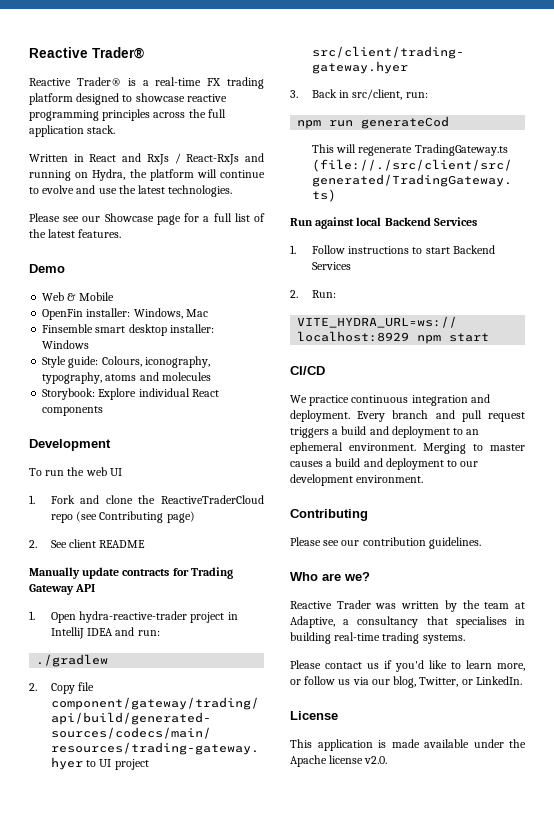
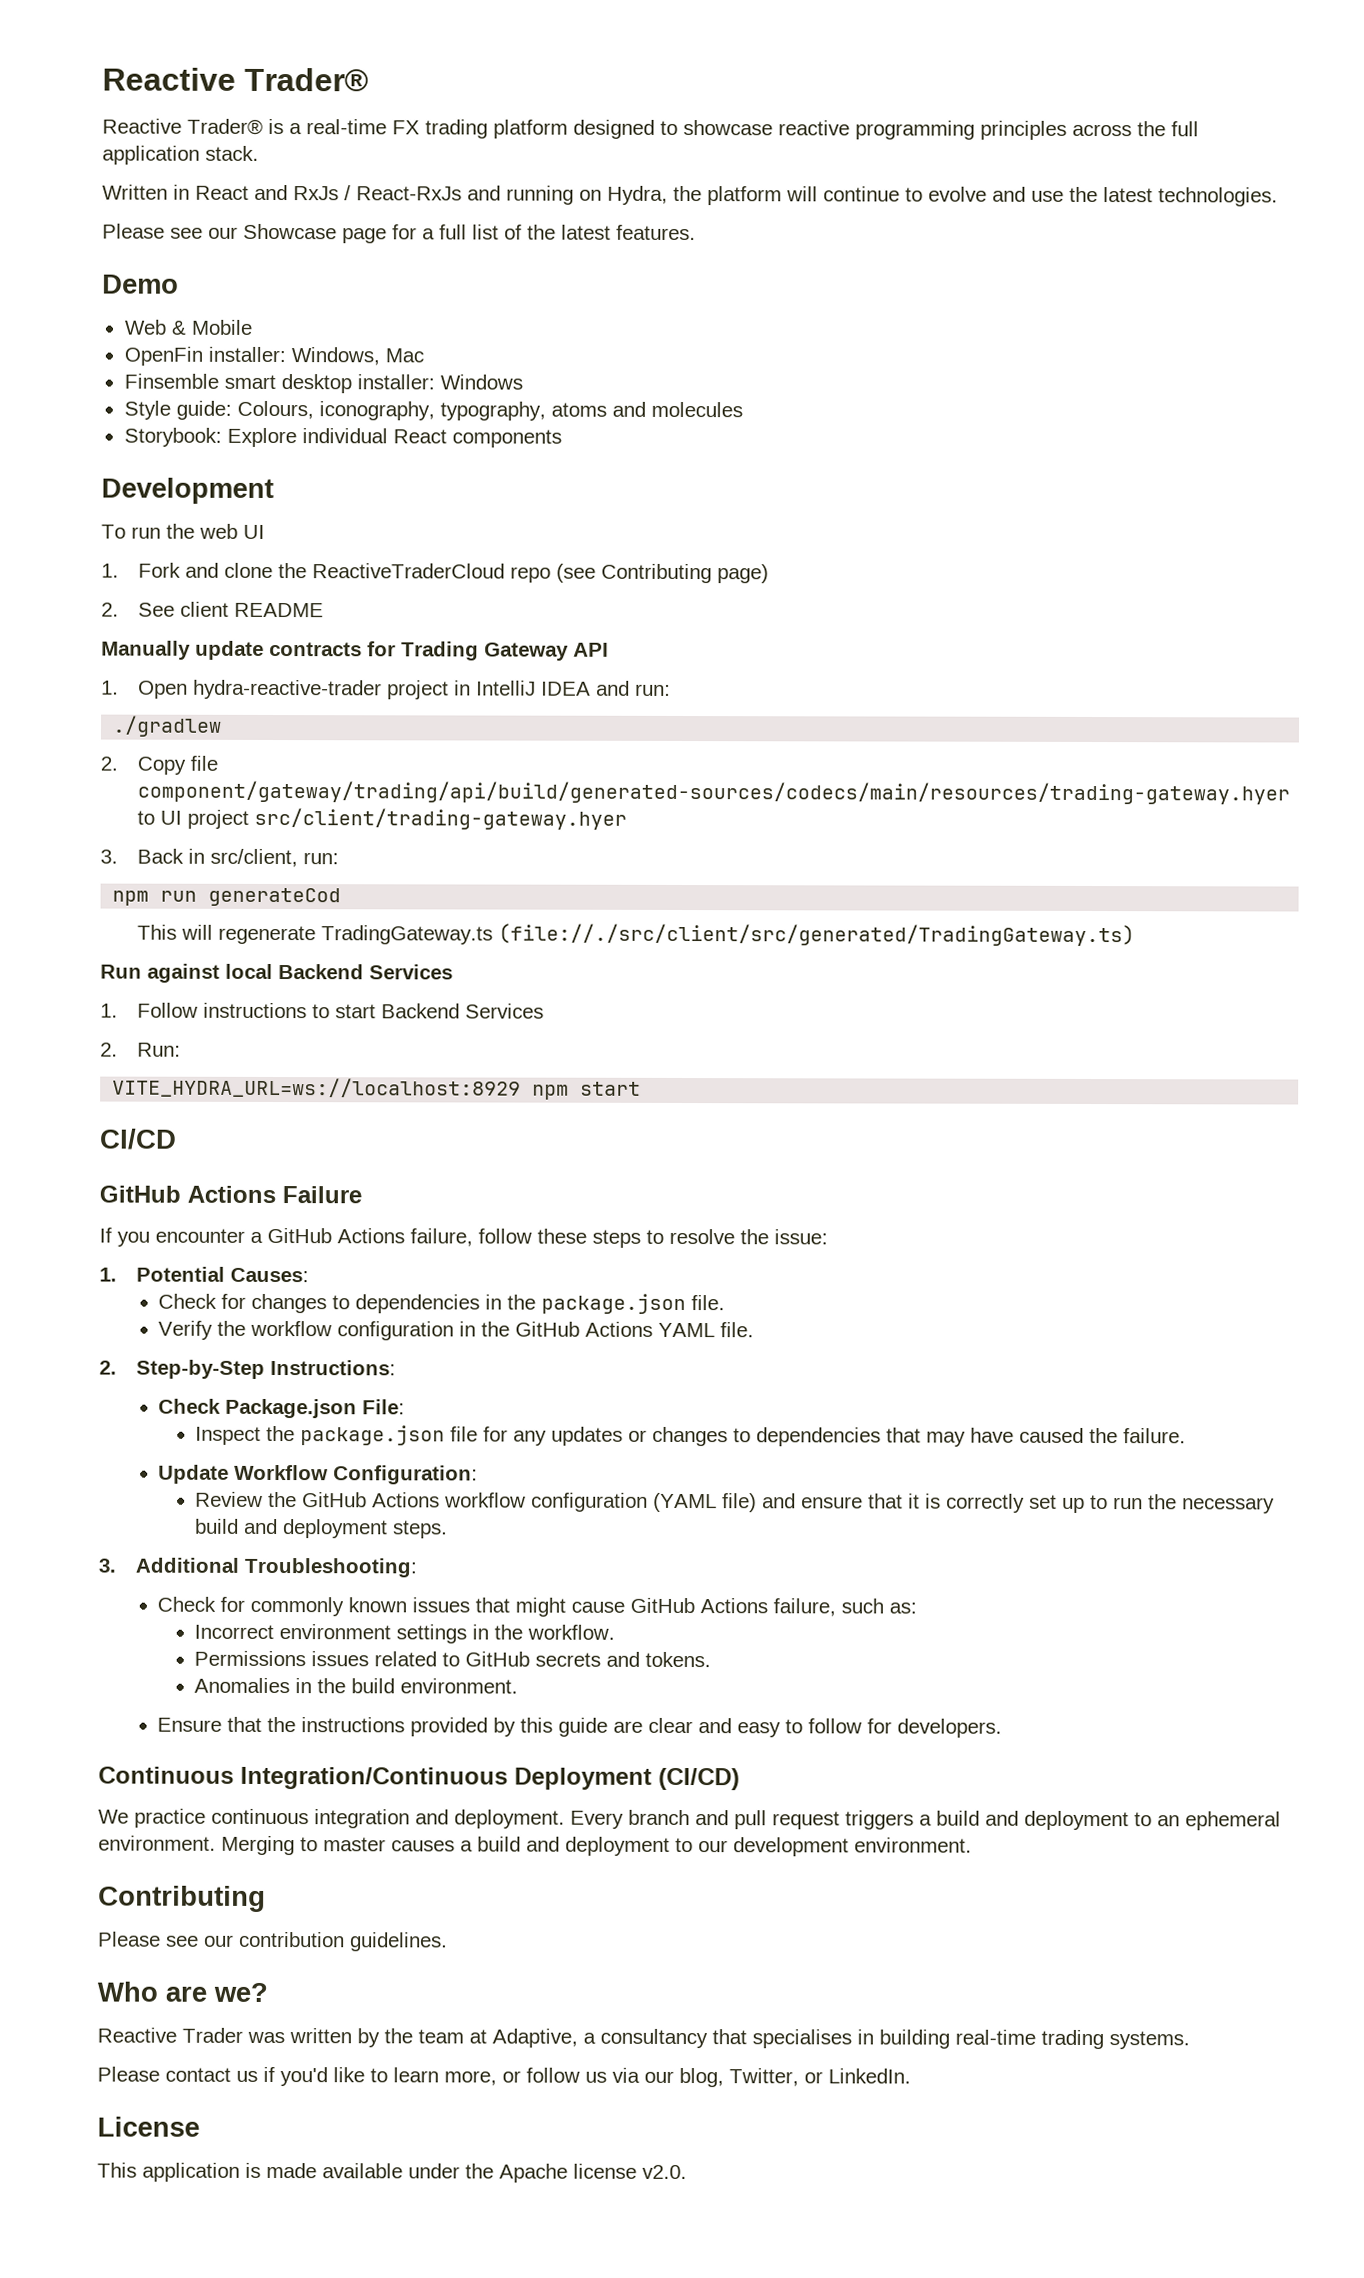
+ GitHub Actions Failure
+ If you encounter a GitHub Actions failure, follow these steps to resolve the issue:
+ 1. Potential Causes:
+ Check for changes to dependencies in the package.json file.
+ Verify the workflow configuration in the GitHub Actions YAML file.
+ 2. Step-by-Step Instructions:
+ Check Package.json File:
+ Inspect the package.json file for any updates or changes to dependencies that may have caused the failure.
+ Update Workflow Configuration:
+ Review the GitHub Actions workflow configuration (YAML file) and ensure that it is correctly set up to run the necessary build and deployment steps.
+ 3. Additional Troubleshooting:
+ Check for commonly known issues that might cause GitHub Actions failure, such as:
+ Incorrect environment settings in the workflow.
+ Permissions issues related to GitHub secrets and tokens.
+ Anomalies in the build environment.
+ Ensure that the instructions provided by this guide are clear and easy to follow for developers.
+ Continuous Integration/Continuous Deployment (CI/CD)

